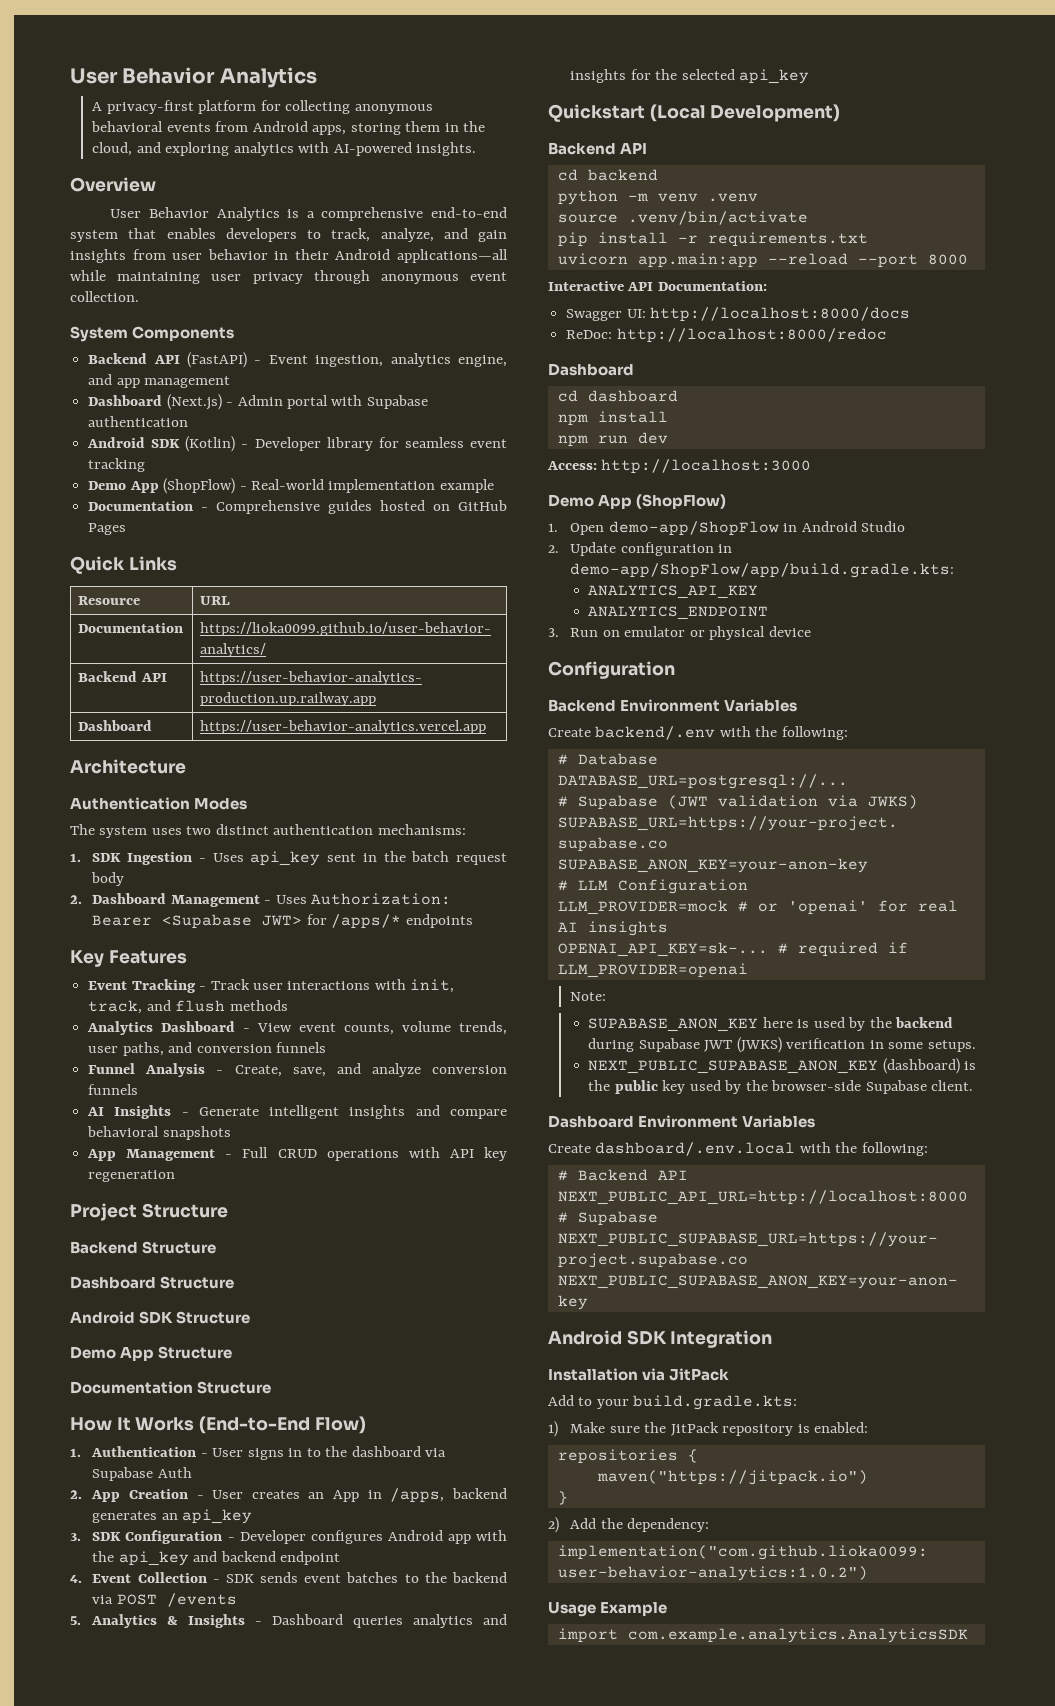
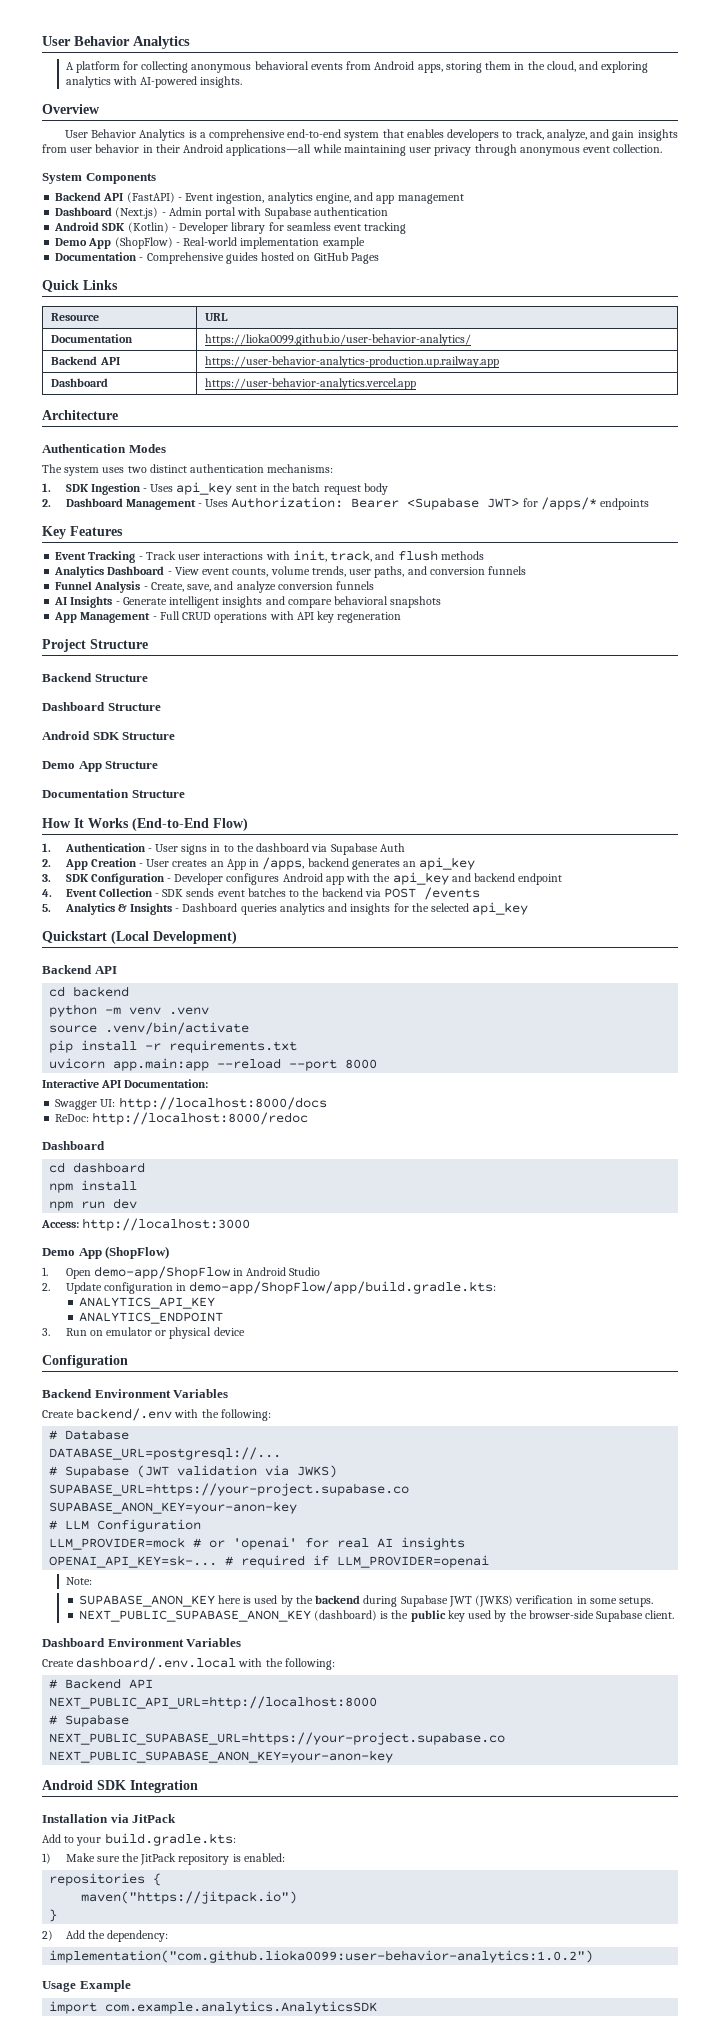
- A privacy-first platform for collecting anonymous behavioral events from Android apps, storing them in the cloud, and exploring analytics with AI-powered insights.
+ A platform for collecting anonymous behavioral events from Android apps, storing them in the cloud, and exploring analytics with AI-powered insights.

